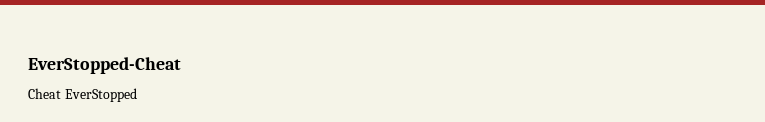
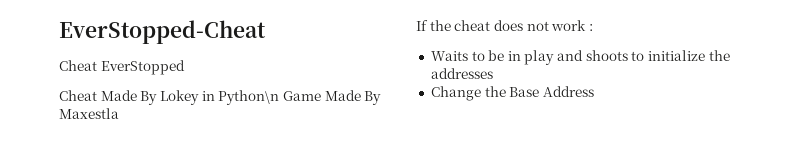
+ Cheat Made By Lokey in Python\n Game Made By Maxestla
+ If the cheat does not work :
+ Waits to be in play and shoots to initialize the addresses
+ Change the Base Address

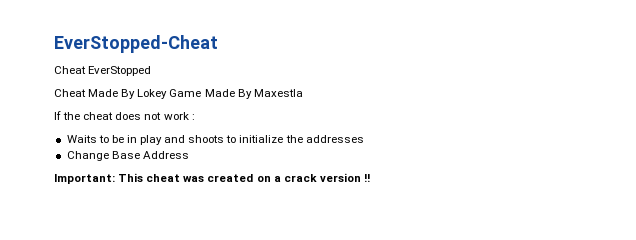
- Cheat Made By Lokey in Python\n Game Made By Maxestla
+ Cheat Made By Lokey Game Made By Maxestla
- Change the Base Address
+ Change Base Address
+ Important: This cheat was created on a crack version !!

